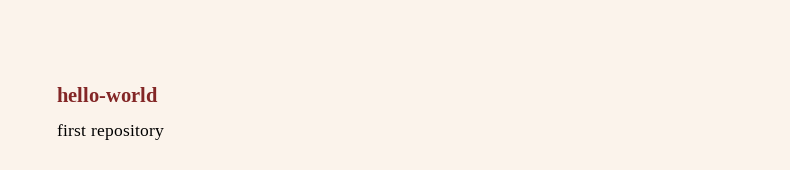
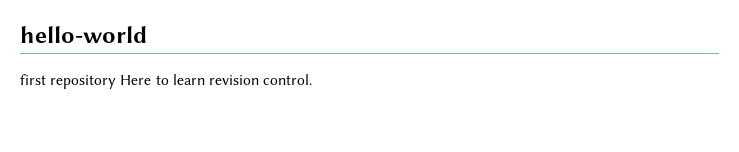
- first repository
+ first repository Here to learn revision control.

